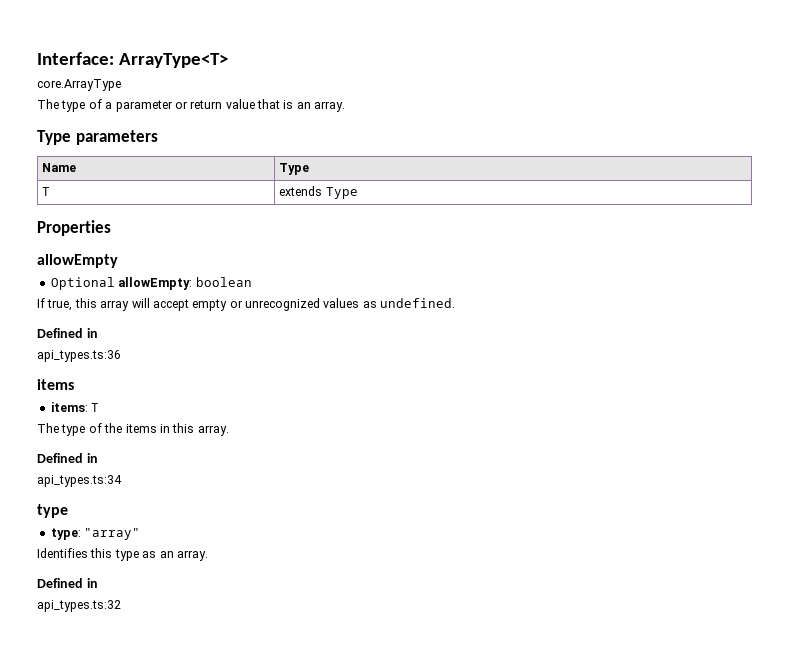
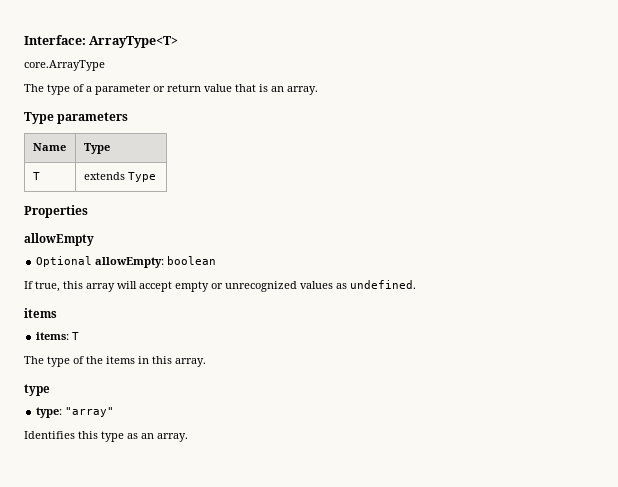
  If true, this array will accept empty or unrecognized values as undefined.
- Defined in
- api_types.ts:36
  The type of the items in this array.
- Defined in
- api_types.ts:34
  Identifies this type as an array.
- Defined in
- api_types.ts:32

